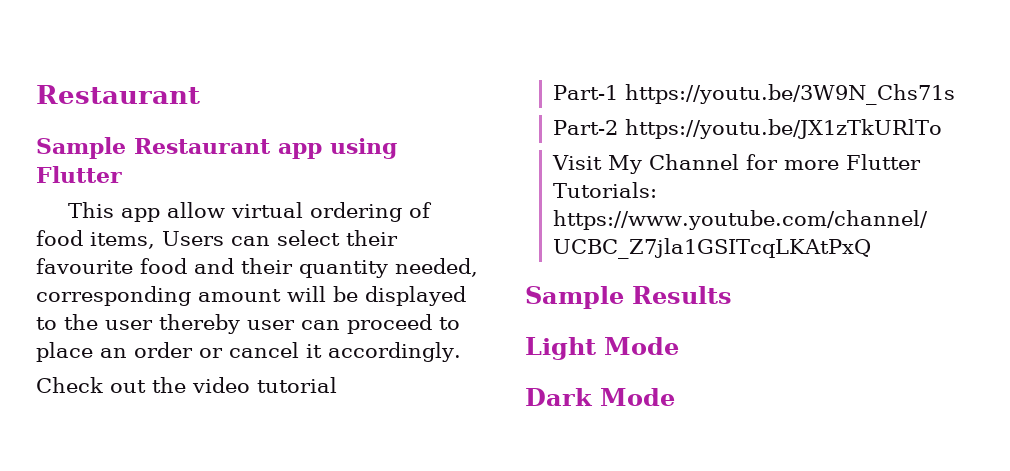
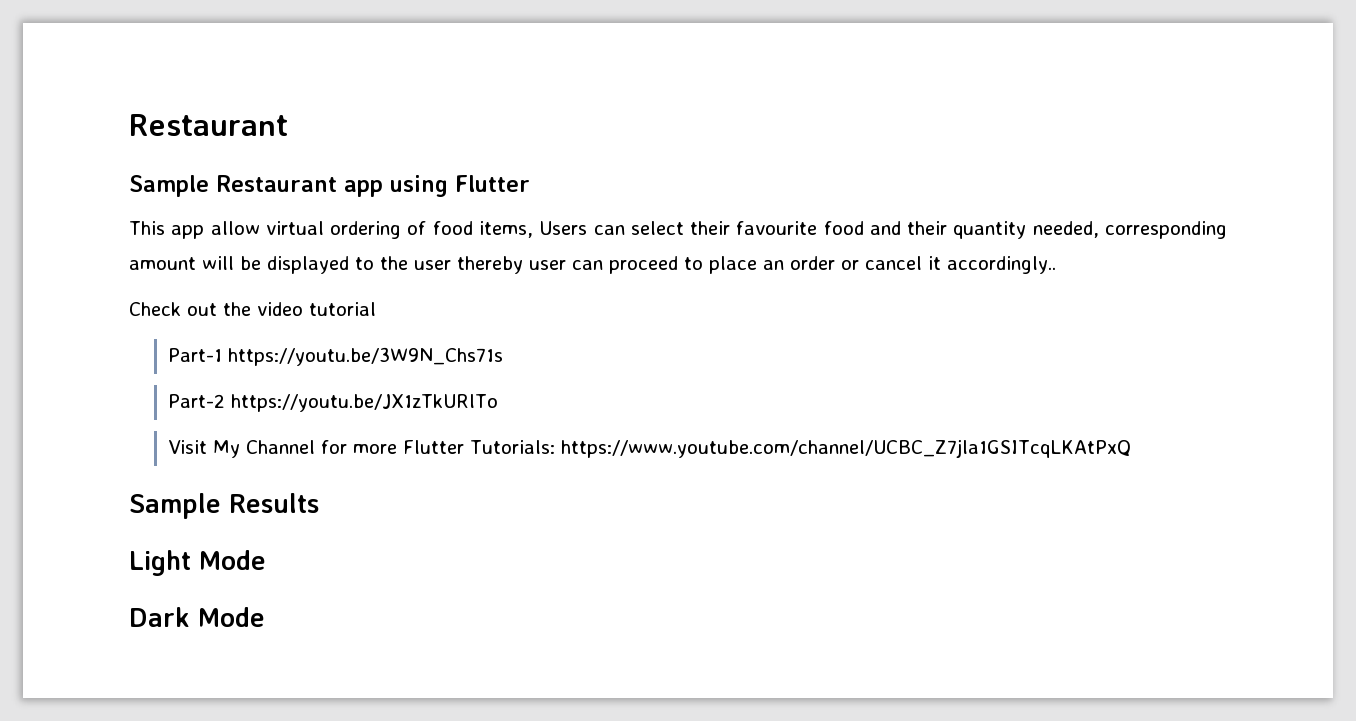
- This app allow virtual ordering of food items, Users can select their favourite food and their quantity needed, corresponding amount will be displayed to the user thereby user can proceed to place an order or cancel it accordingly.
+ This app allow virtual ordering of food items, Users can select their favourite food and their quantity needed, corresponding amount will be displayed to the user thereby user can proceed to place an order or cancel it accordingly..

